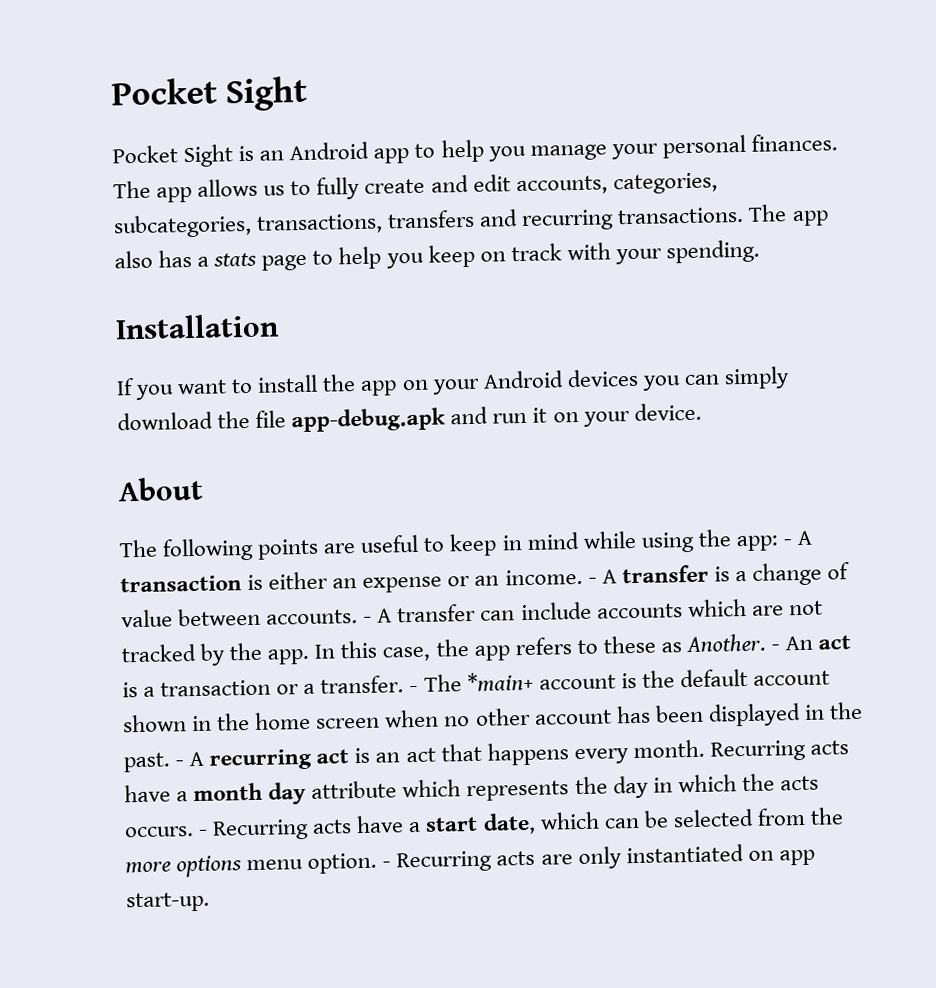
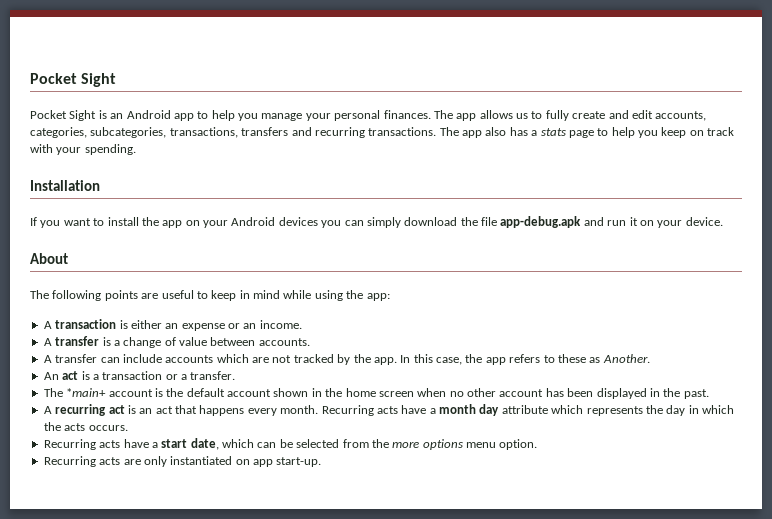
- The following points are useful to keep in mind while using the app: - A transaction is either an expense or an income. - A transfer is a change of value between accounts. - A transfer can include accounts which are not tracked by the app.
+ The following points are useful to keep in mind while using the app:
+ A transaction is either an expense or an income.
+ A transfer is a change of value between accounts.
+ A transfer can include accounts which are not tracked by the app.
- In this case, the app refers to these as Another. - An act is a transaction or a transfer. - The *main+ account is the default account shown in the home screen when no other account has been displayed in the past. - A recurring act is an act that happens every month.
+ In this case, the app refers to these as Another.
+ An act is a transaction or a transfer.
+ The *main+ account is the default account shown in the home screen when no other account has been displayed in the past.
+ A recurring act is an act that happens every month.
- Recurring acts have a month day attribute which represents the day in which the acts occurs. - Recurring acts have a start date, which can be selected from the more options menu option. - Recurring acts are only instantiated on app start-up.
+ Recurring acts have a month day attribute which represents the day in which the acts occurs.
+ Recurring acts have a start date, which can be selected from the more options menu option.
+ Recurring acts are only instantiated on app start-up.

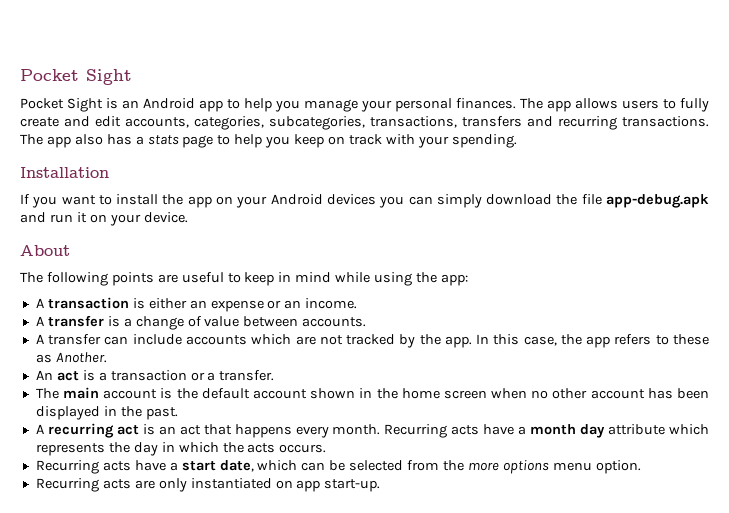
- The app allows us to fully create and edit accounts, categories, subcategories, transactions, transfers and recurring transactions.
+ The app allows users to fully create and edit accounts, categories, subcategories, transactions, transfers and recurring transactions.
- The *main+ account is the default account shown in the home screen when no other account has been displayed in the past.
+ The main account is the default account shown in the home screen when no other account has been displayed in the past.

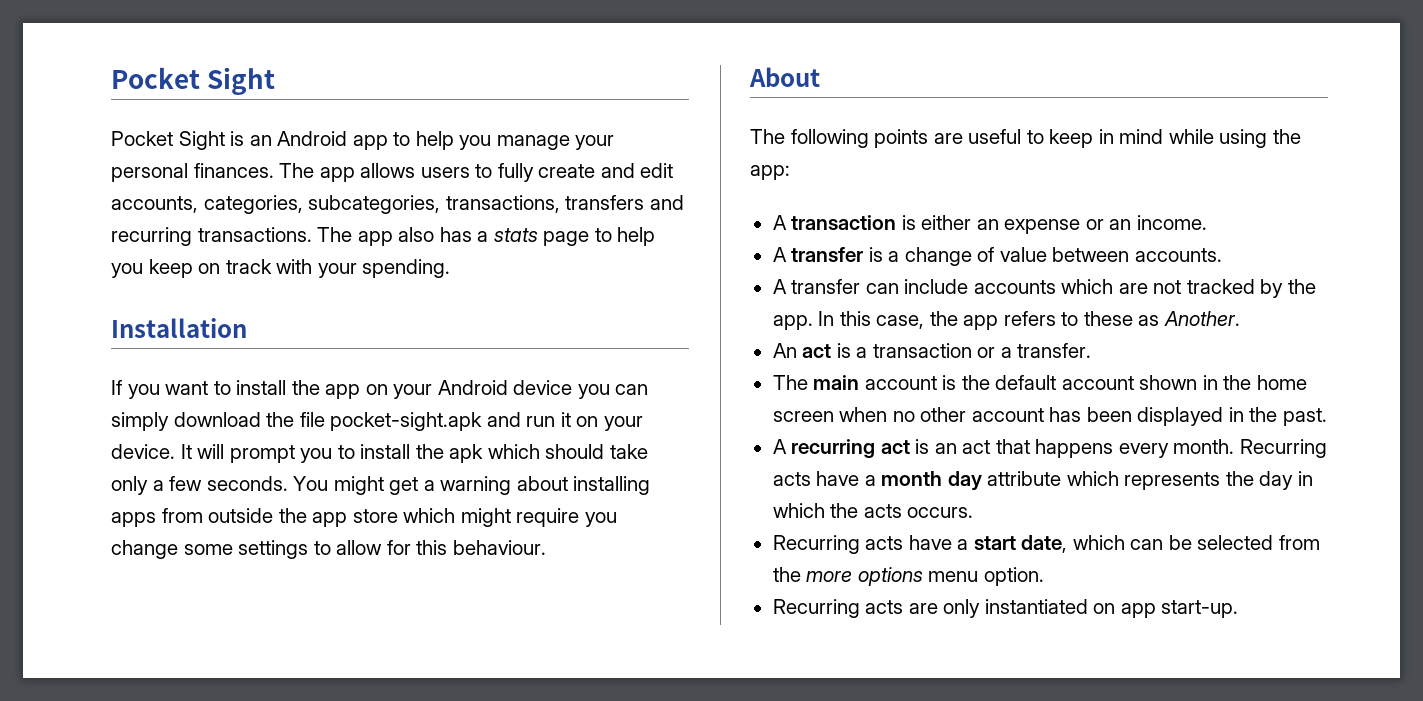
- If you want to install the app on your Android devices you can simply download the file app-debug.apk and run it on your device.
+ If you want to install the app on your Android device you can simply download the file pocket-sight.apk and run it on your device. It will prompt you to install the apk which should take only a few seconds. You might get a warning about installing apps from outside the app store which might require you change some settings to allow for this behaviour.

